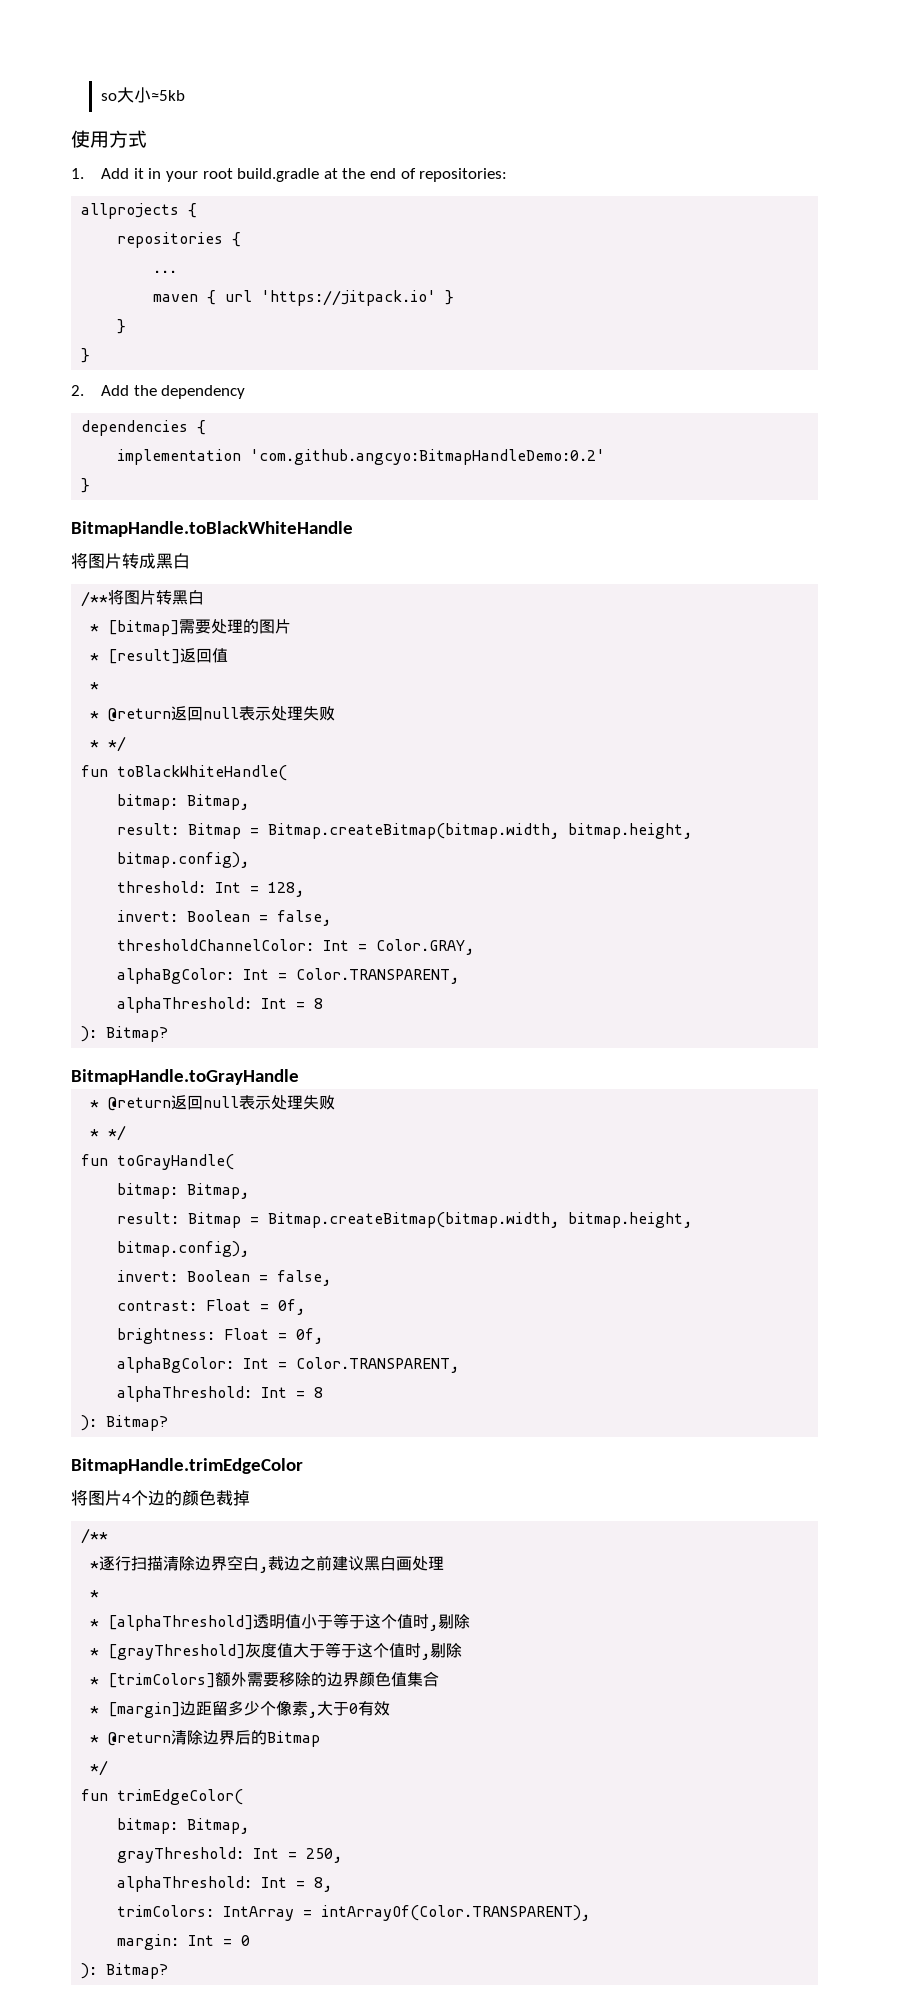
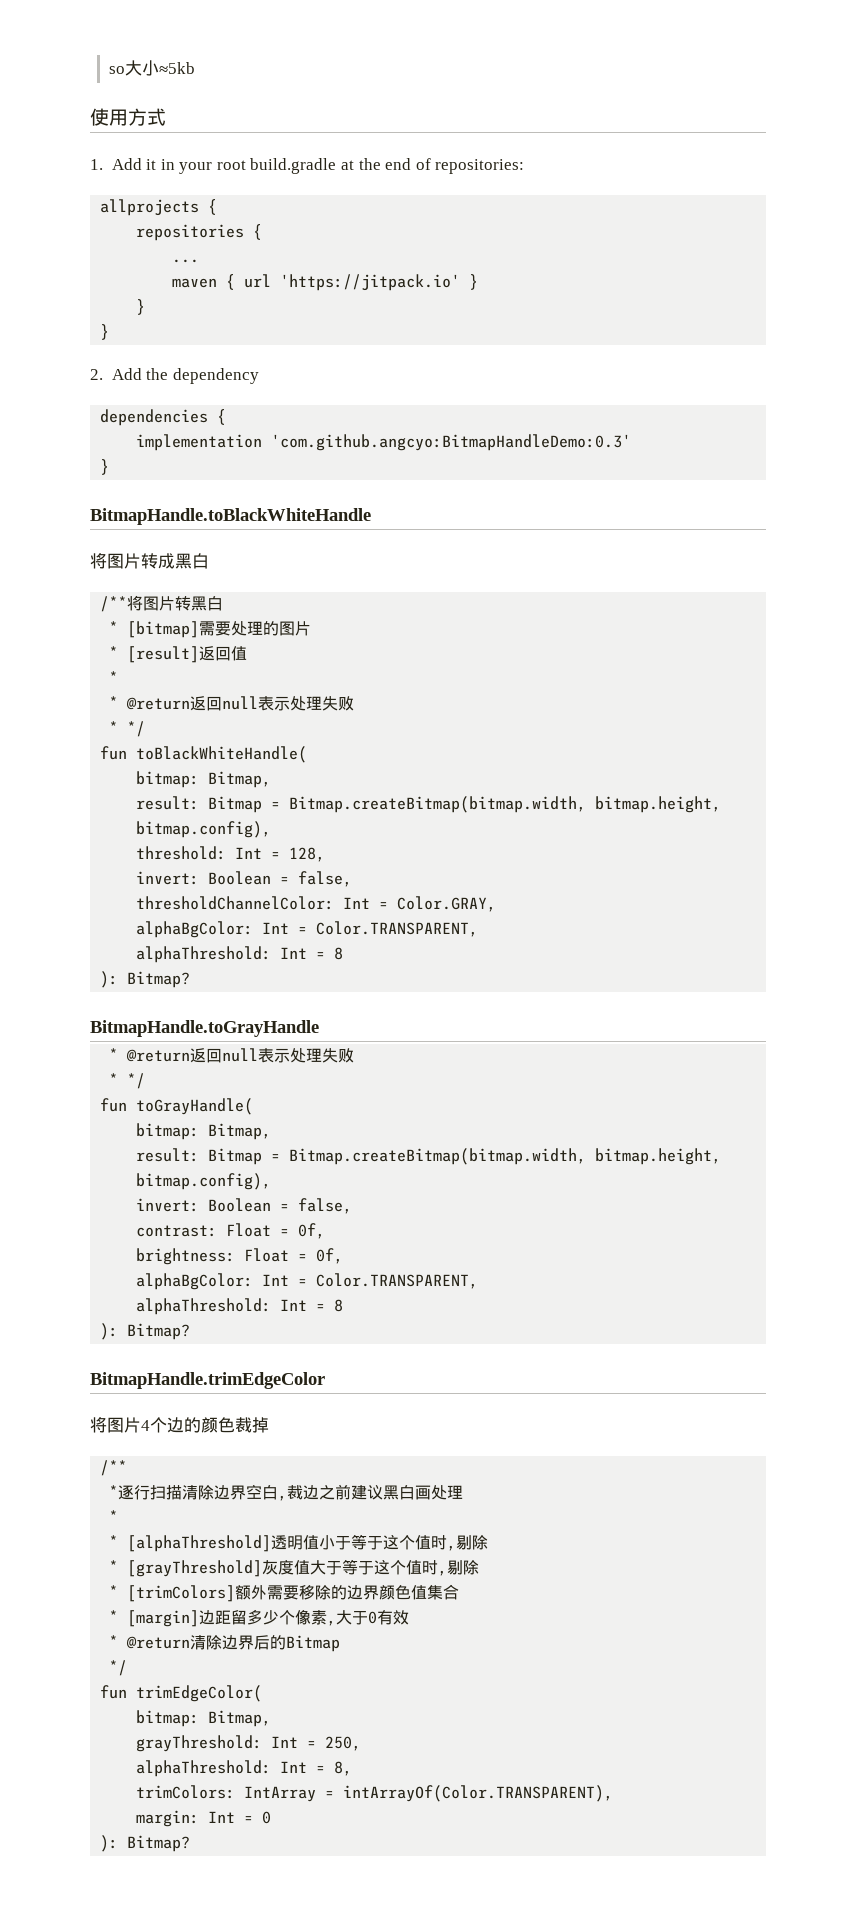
- implementation 'com.github.angcyo:BitmapHandleDemo:0.2'
+ implementation 'com.github.angcyo:BitmapHandleDemo:0.3'

